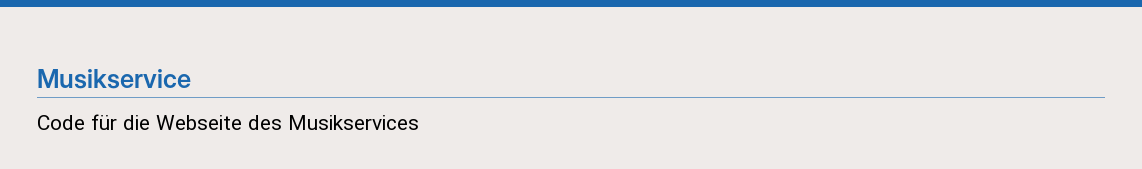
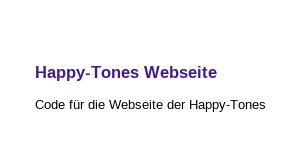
- Musikservice
+ Happy-Tones Webseite
- Code für die Webseite des Musikservices
+ Code für die Webseite der Happy-Tones

